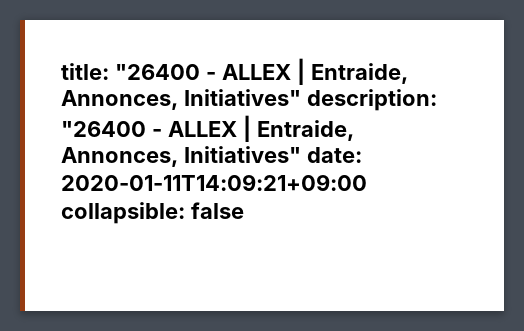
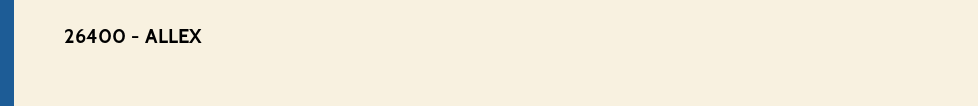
- title: "26400 - ALLEX | Entraide, Annonces, Initiatives" description: "26400 - ALLEX | Entraide, Annonces, Initiatives" date: 2020-01-11T14:09:21+09:00 collapsible: false
+ 26400 - ALLEX

